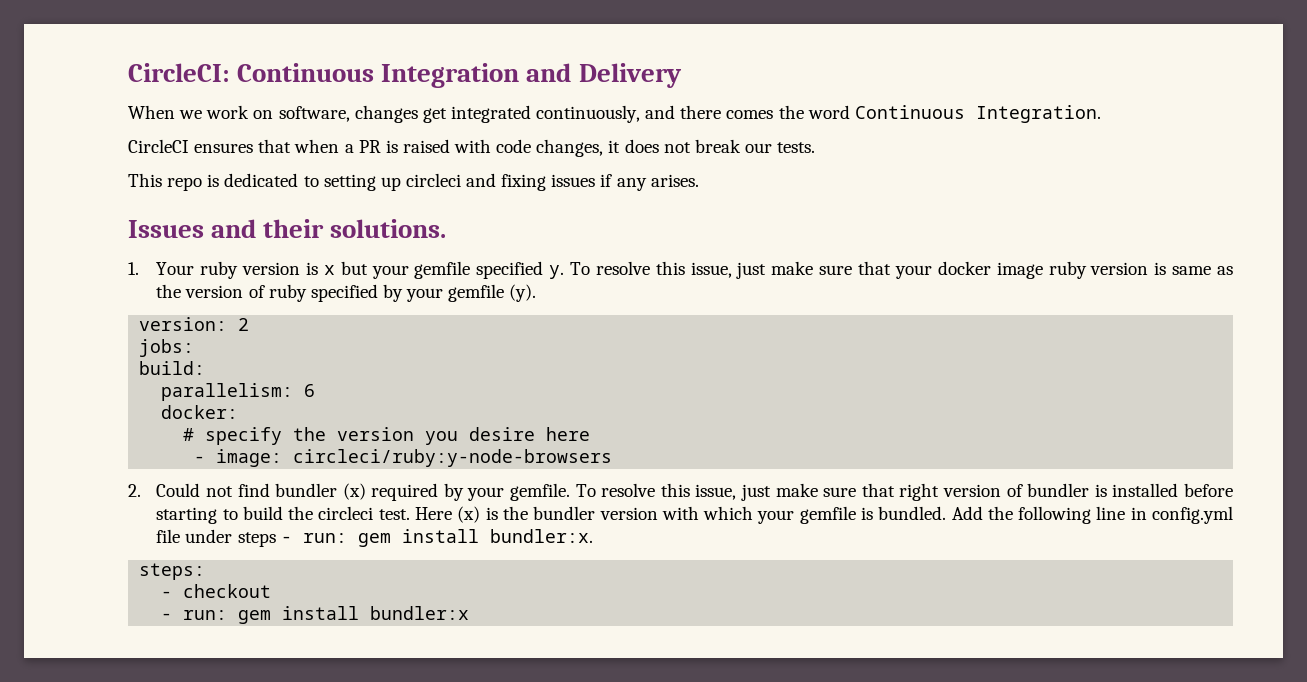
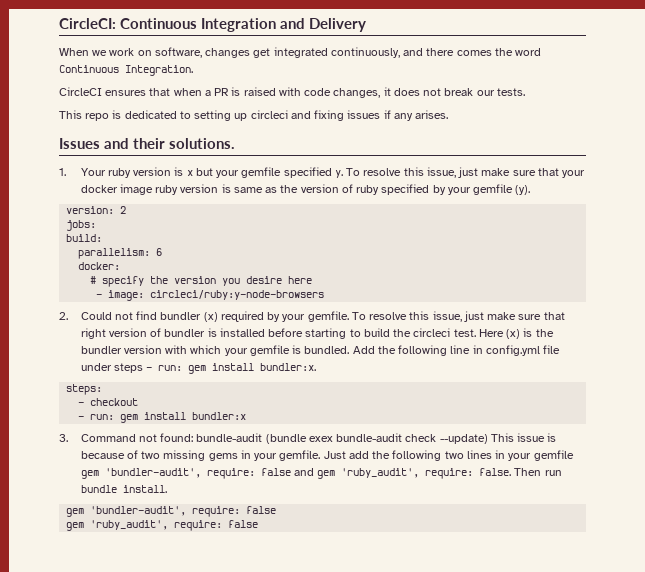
+ 3. Command not found: bundle-audit (bundle exex bundle-audit check --update) This issue is because of two missing gems in your gemfile. Just add the following two lines in your gemfile gem 'bundler-audit', require: false and gem 'ruby_audit', require: false. Then run bundle install.
+ gem 'bundler-audit', require: false
+ gem 'ruby_audit', require: false

